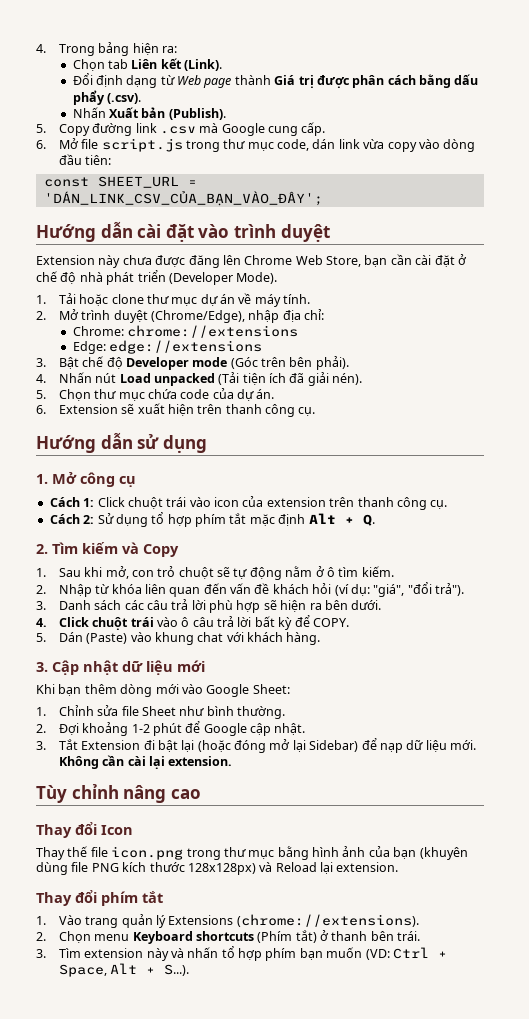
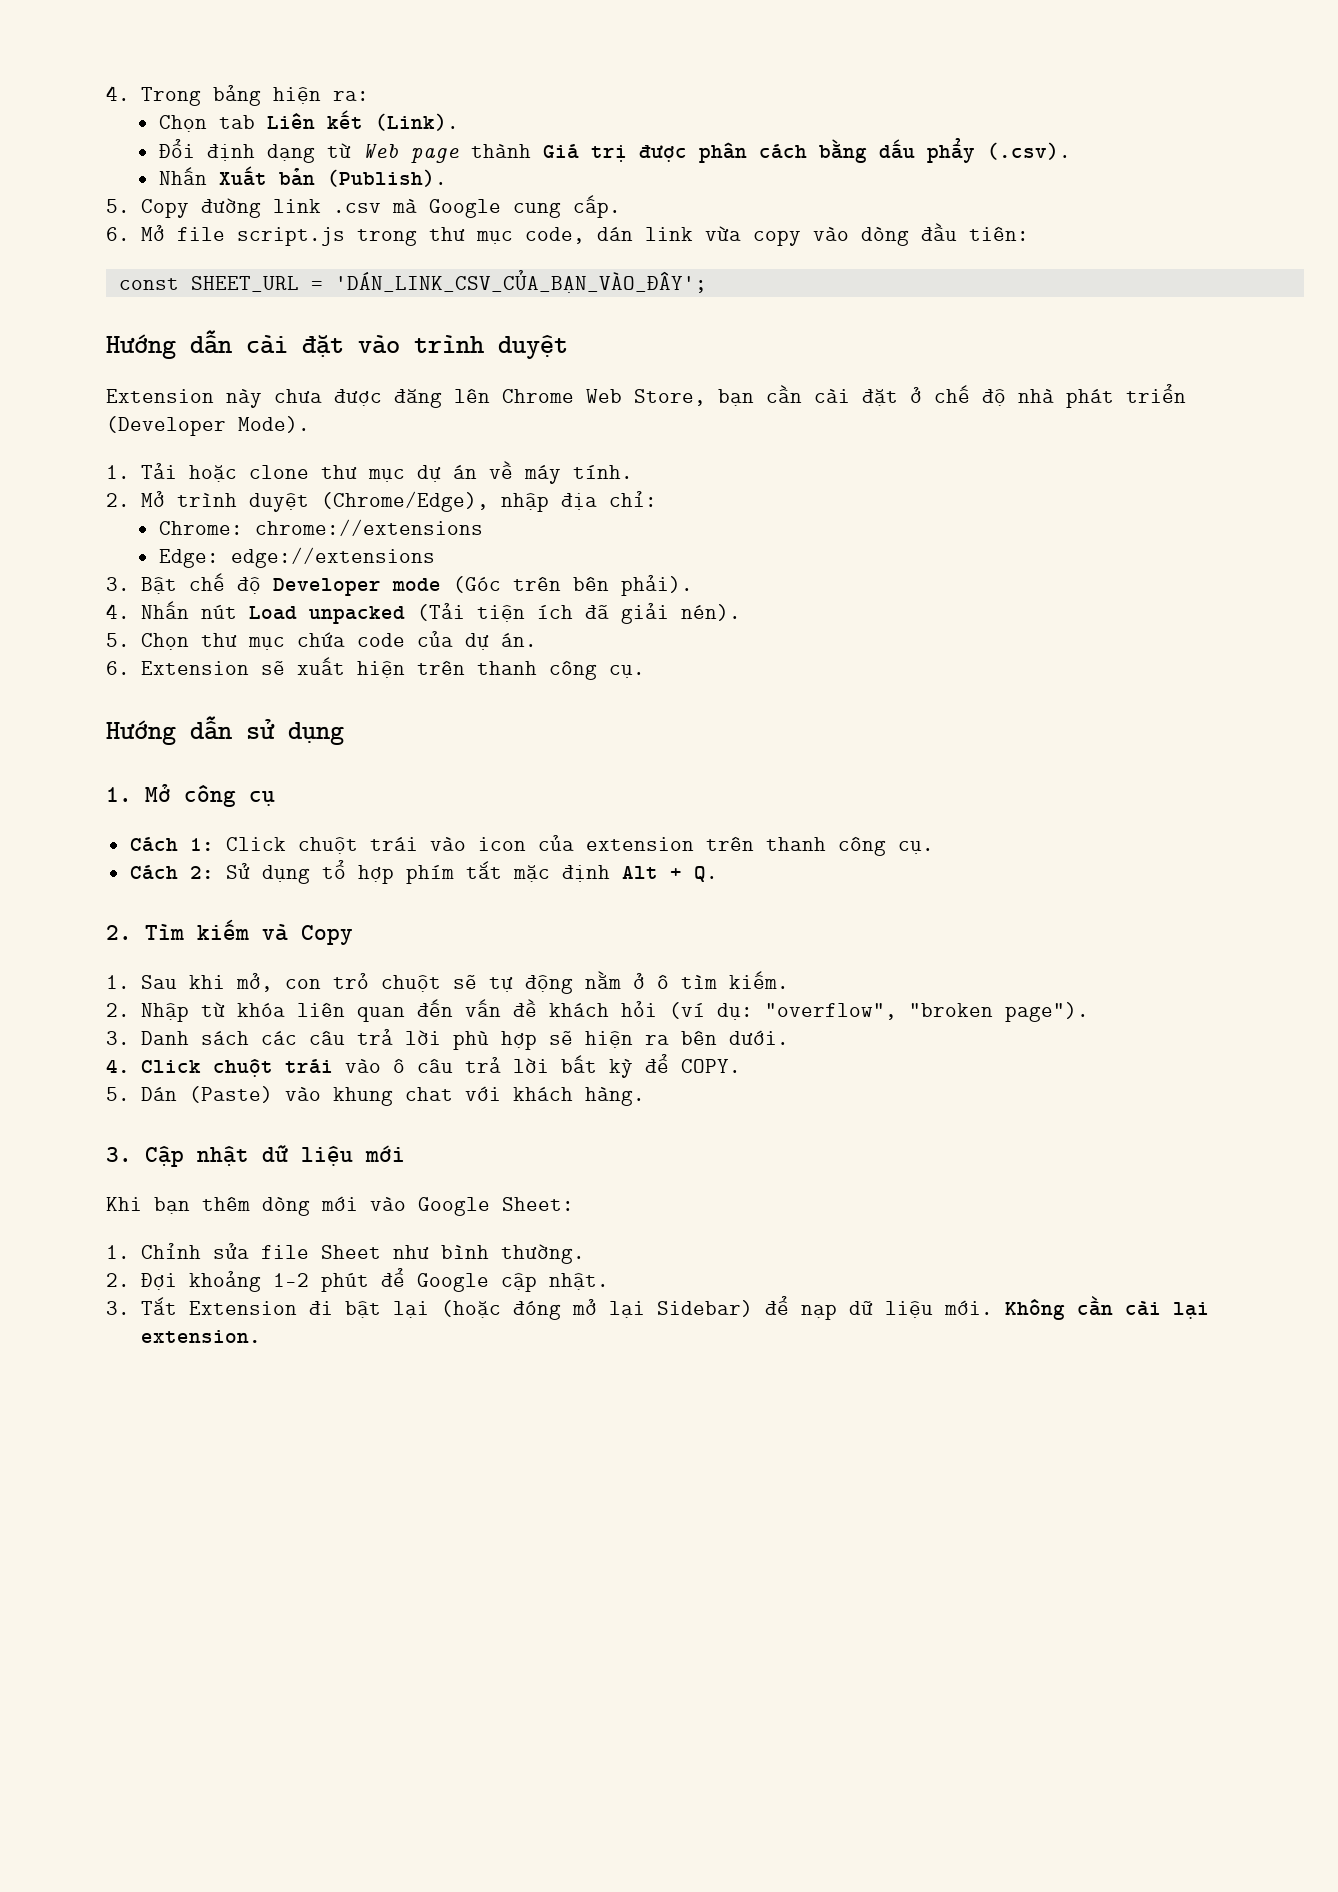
- 2. Nhập từ khóa liên quan đến vấn đề khách hỏi (ví dụ: "giá", "đổi trả").
+ 2. Nhập từ khóa liên quan đến vấn đề khách hỏi (ví dụ: "overflow", "broken page").
- Tùy chỉnh nâng cao
- Thay đổi Icon
- Thay thế file icon.png trong thư mục bằng hình ảnh của bạn (khuyên dùng file PNG kích thước 128x128px) và Reload lại extension.
- Thay đổi phím tắt
- 1. Vào trang quản lý Extensions (chrome://extensions).
- 2. Chọn menu Keyboard shortcuts (Phím tắt) ở thanh bên trái.
- 3. Tìm extension này và nhấn tổ hợp phím bạn muốn (VD: Ctrl + Space, Alt + S...).

